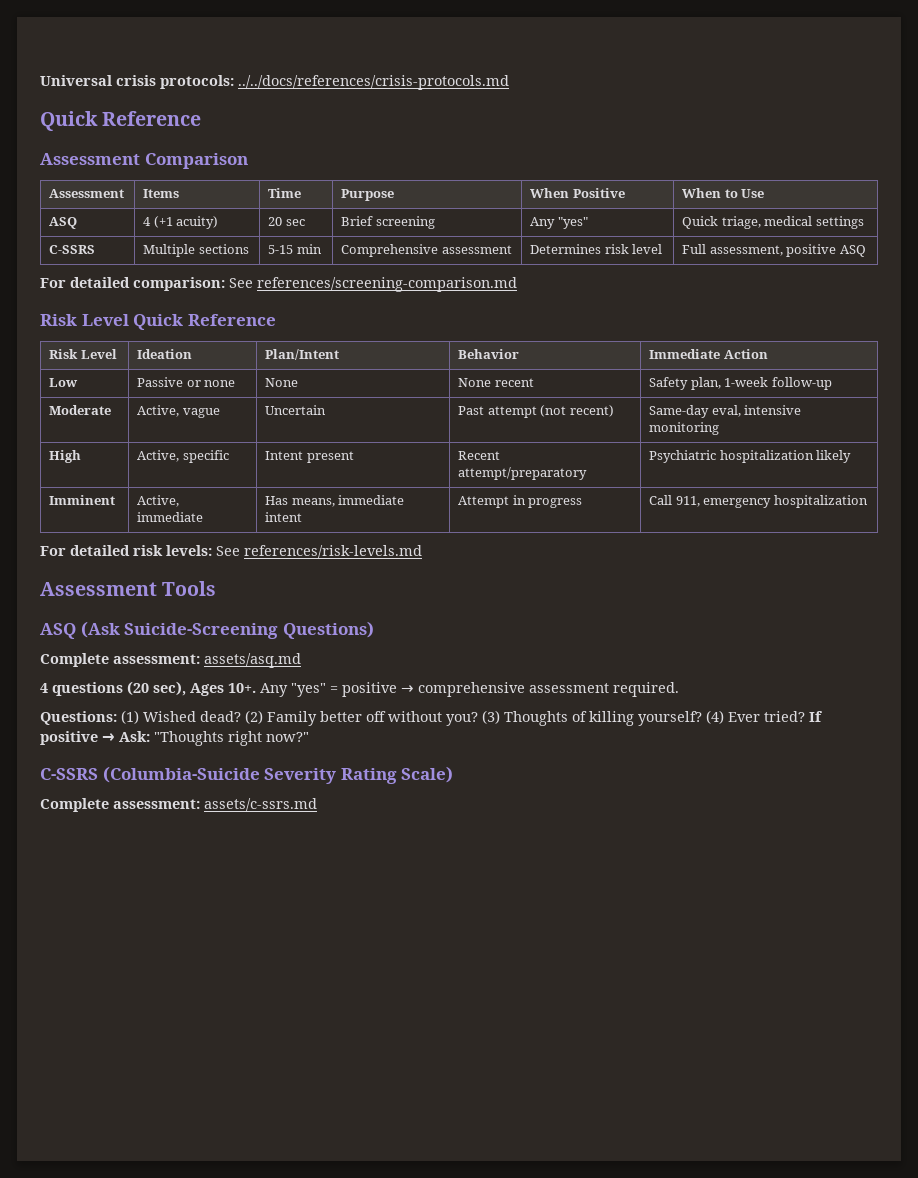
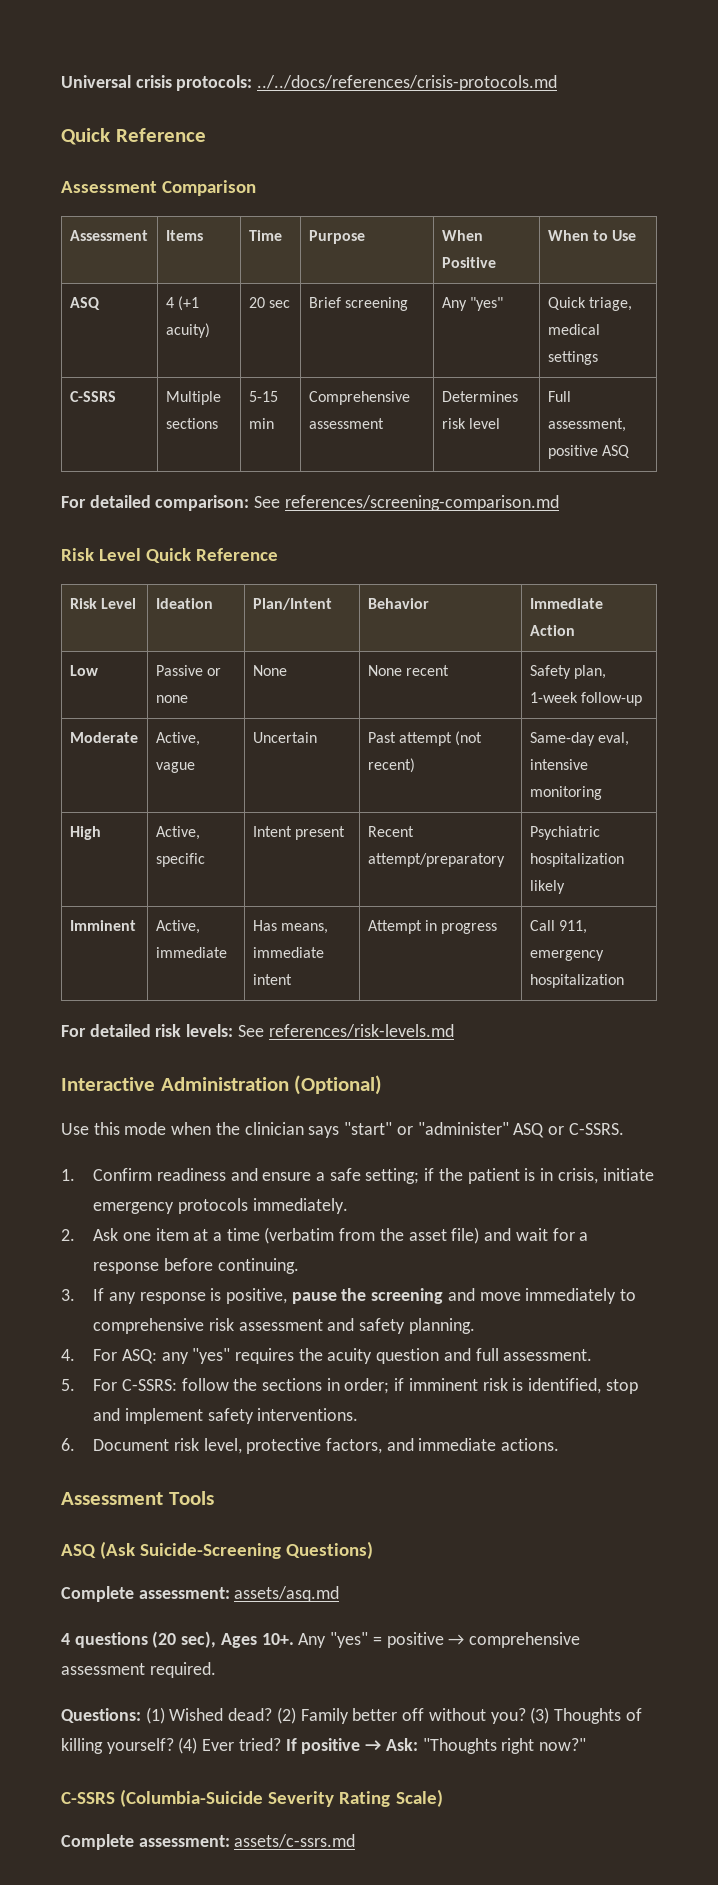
+ Interactive Administration (Optional)
+ Use this mode when the clinician says "start" or "administer" ASQ or C-SSRS.
+ 1. Confirm readiness and ensure a safe setting; if the patient is in crisis, initiate emergency protocols immediately.
+ 2. Ask one item at a time (verbatim from the asset file) and wait for a response before continuing.
+ 3. If any response is positive, pause the screening and move immediately to comprehensive risk assessment and safety planning.
+ 4. For ASQ: any "yes" requires the acuity question and full assessment.
+ 5. For C-SSRS: follow the sections in order; if imminent risk is identified, stop and implement safety interventions.
+ 6. Document risk level, protective factors, and immediate actions.

